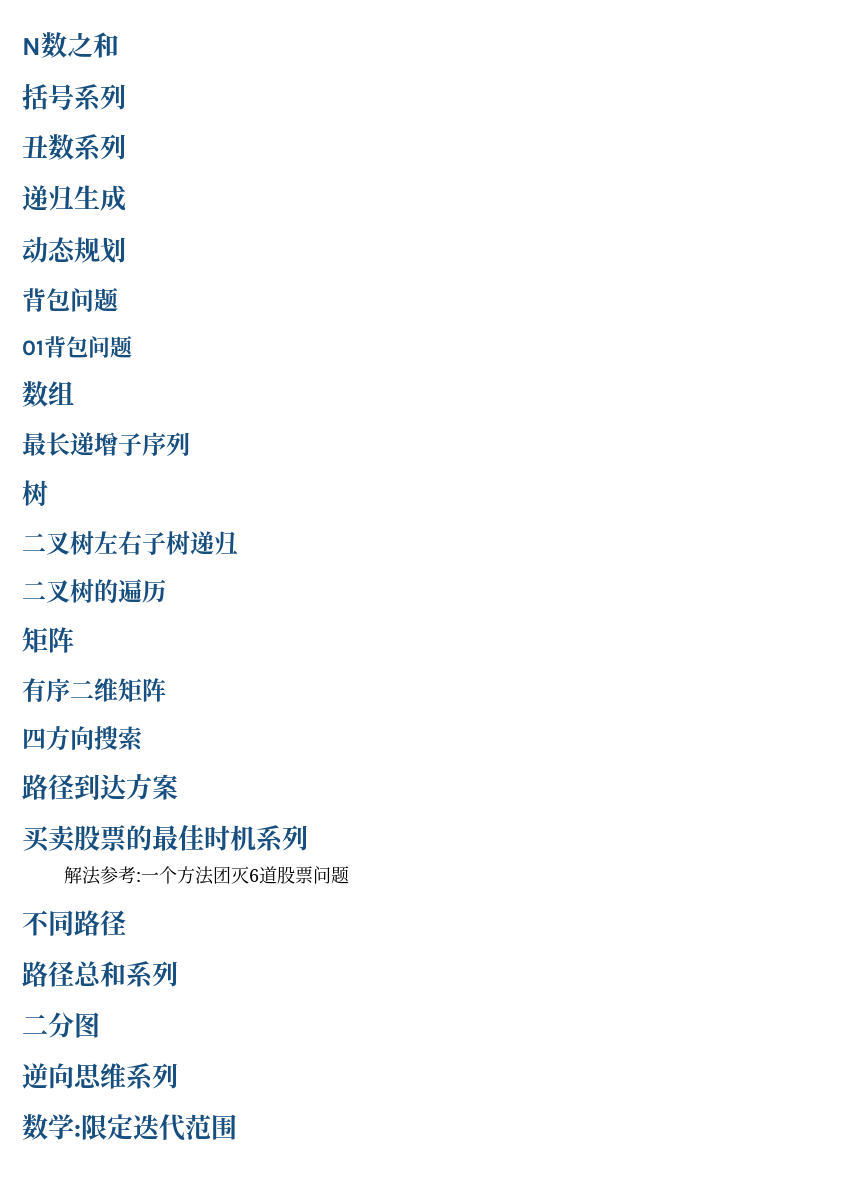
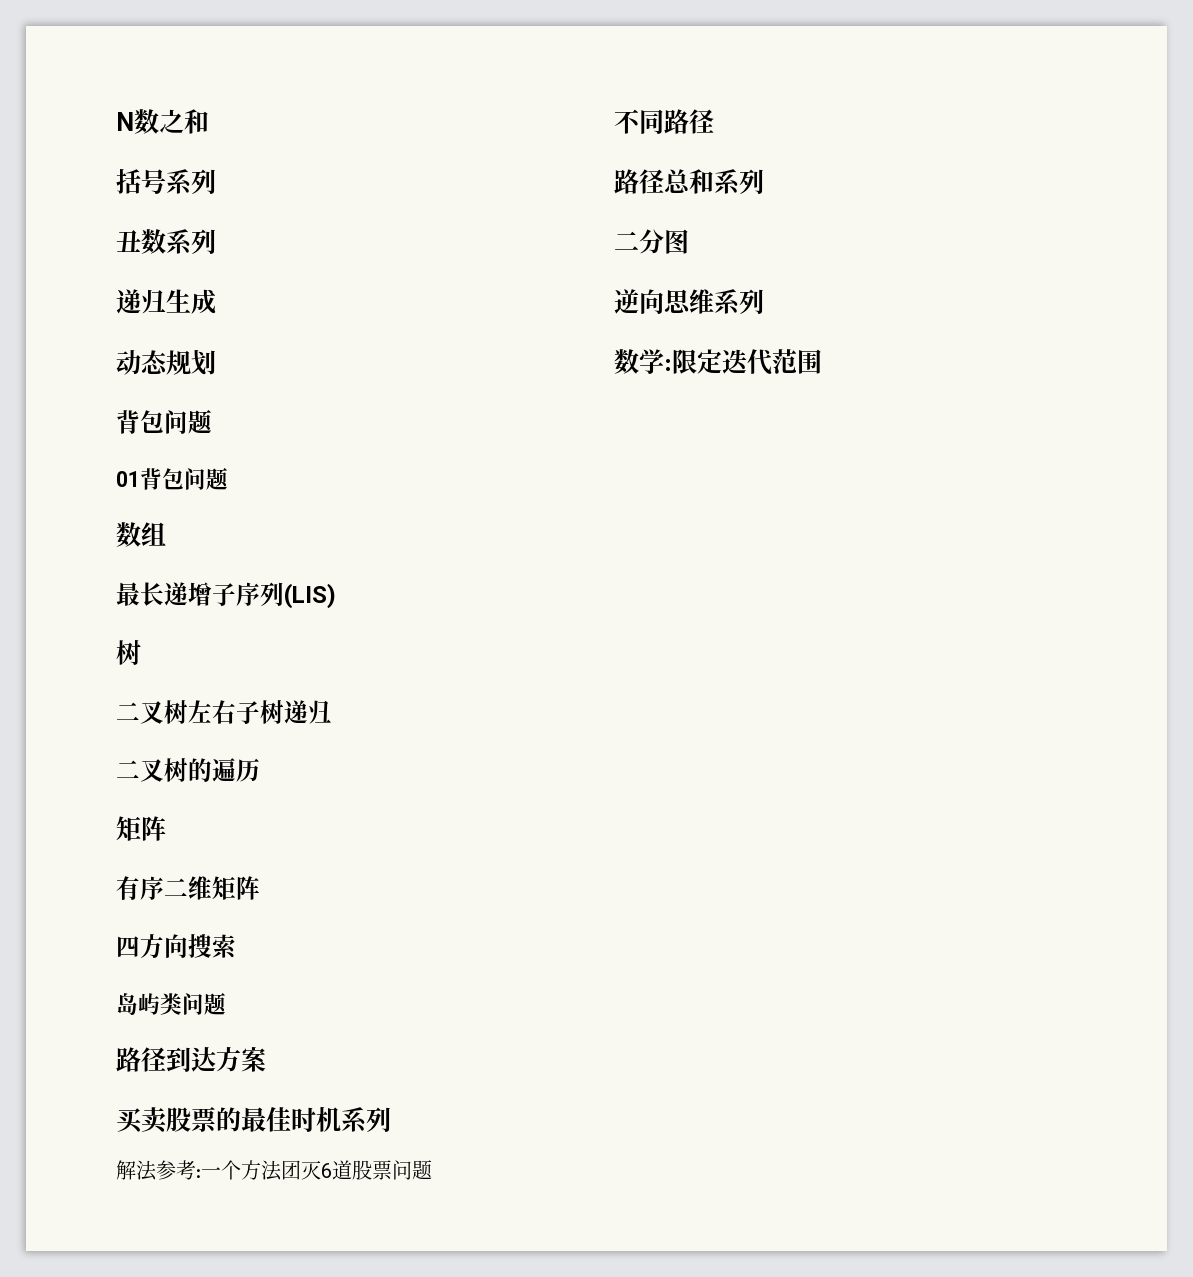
- 最长递增子序列
+ 最长递增子序列(LIS)
+ 岛屿类问题

